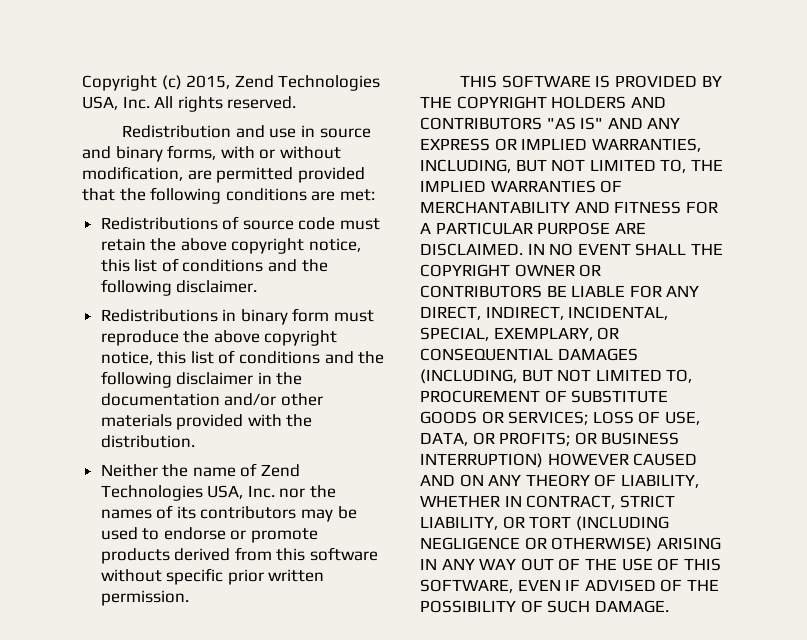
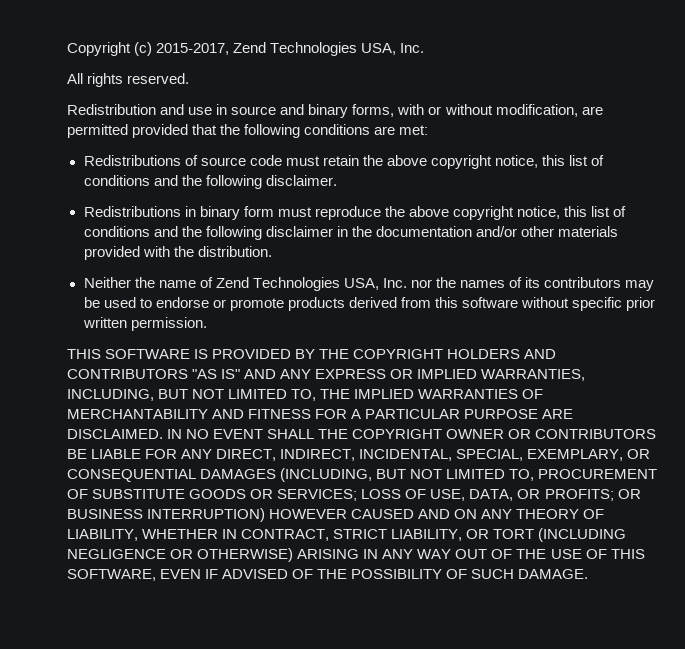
- Copyright (c) 2015, Zend Technologies USA, Inc. All rights reserved.
+ Copyright (c) 2015-2017, Zend Technologies USA, Inc.
+ All rights reserved.

